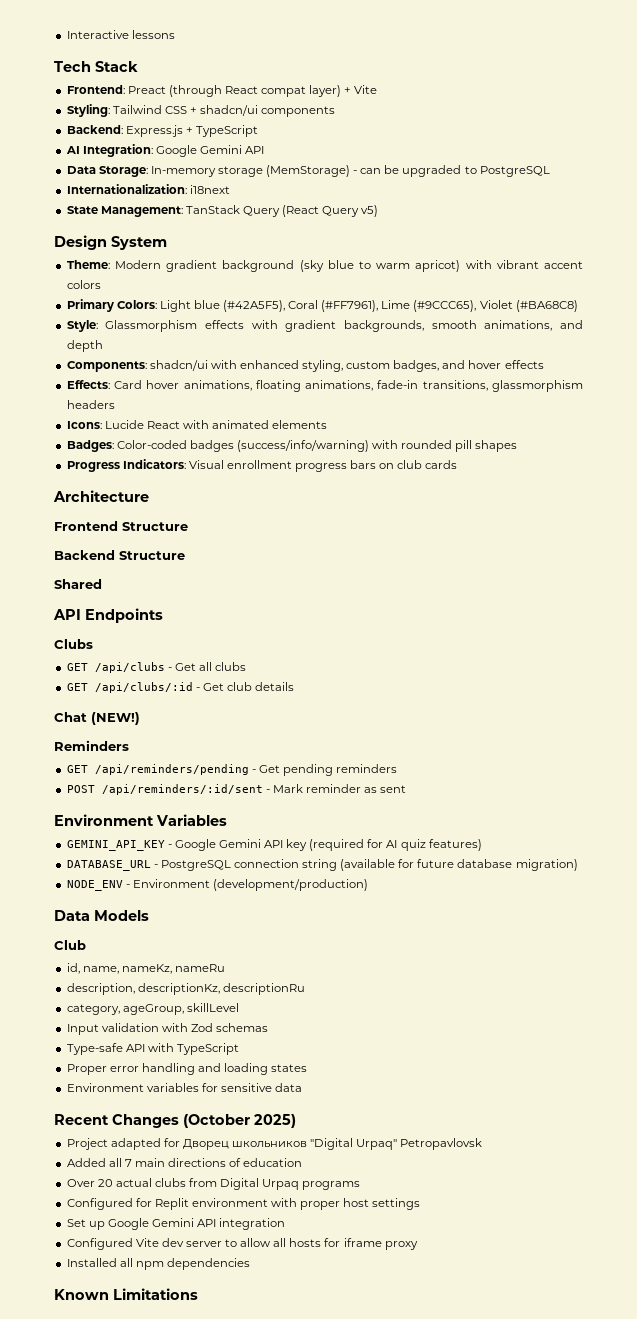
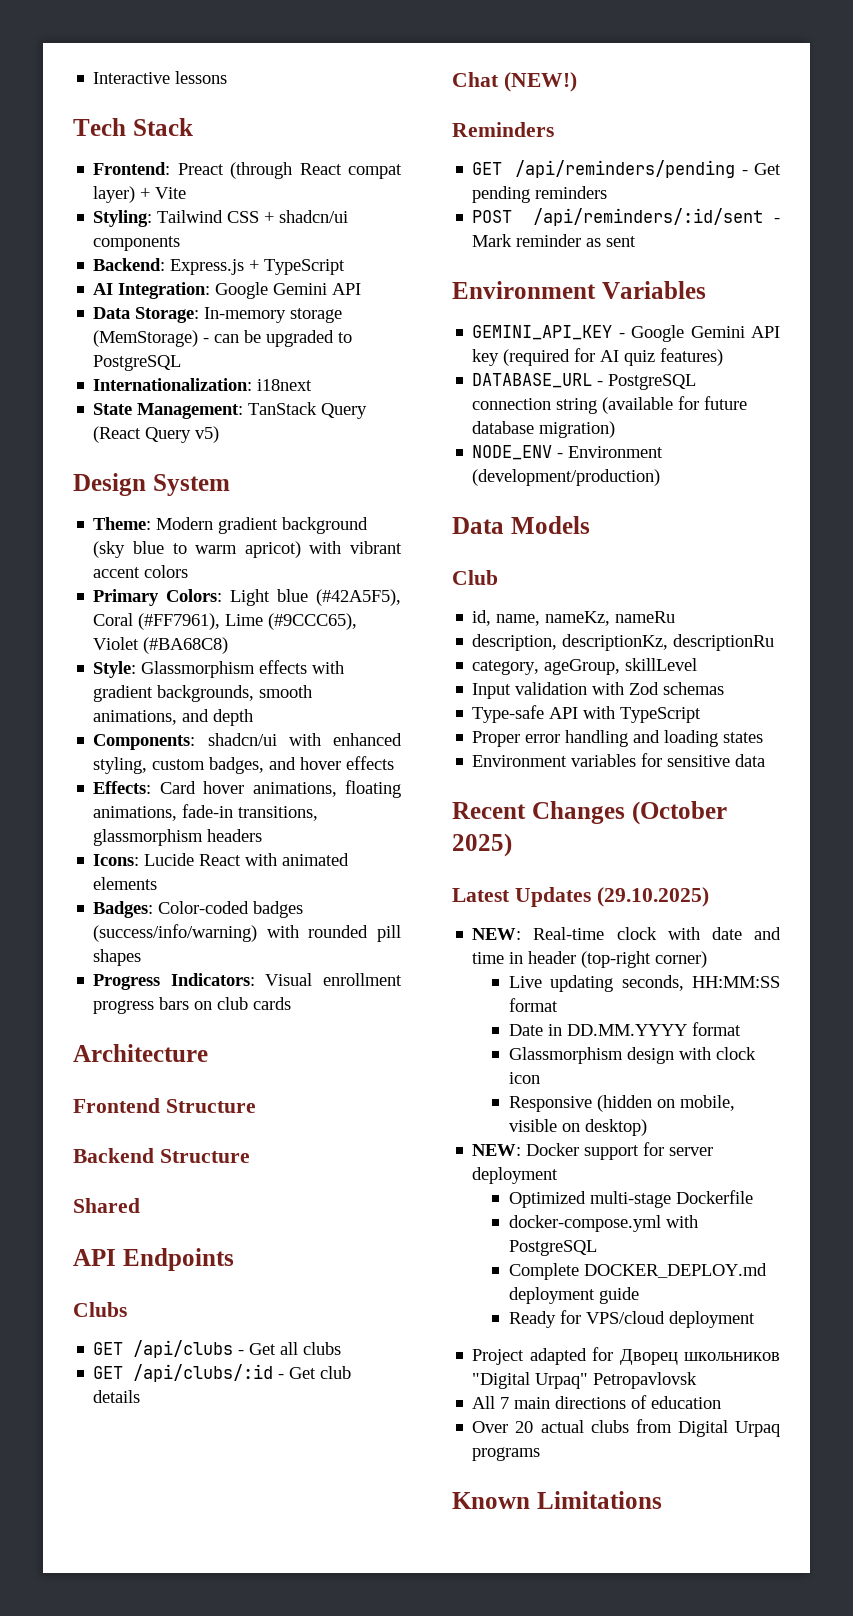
+ Latest Updates (29.10.2025)
+ NEW: Real-time clock with date and time in header (top-right corner)
+ Live updating seconds, HH:MM:SS format
+ Date in DD.MM.YYYY format
+ Glassmorphism design with clock icon
+ Responsive (hidden on mobile, visible on desktop)
+ NEW: Docker support for server deployment
+ Optimized multi-stage Dockerfile
+ docker-compose.yml with PostgreSQL
+ Complete DOCKER_DEPLOY.md deployment guide
+ Ready for VPS/cloud deployment
- Added all 7 main directions of education
+ All 7 main directions of education
- Configured for Replit environment with proper host settings
- Set up Google Gemini API integration
- Configured Vite dev server to allow all hosts for iframe proxy
- Installed all npm dependencies

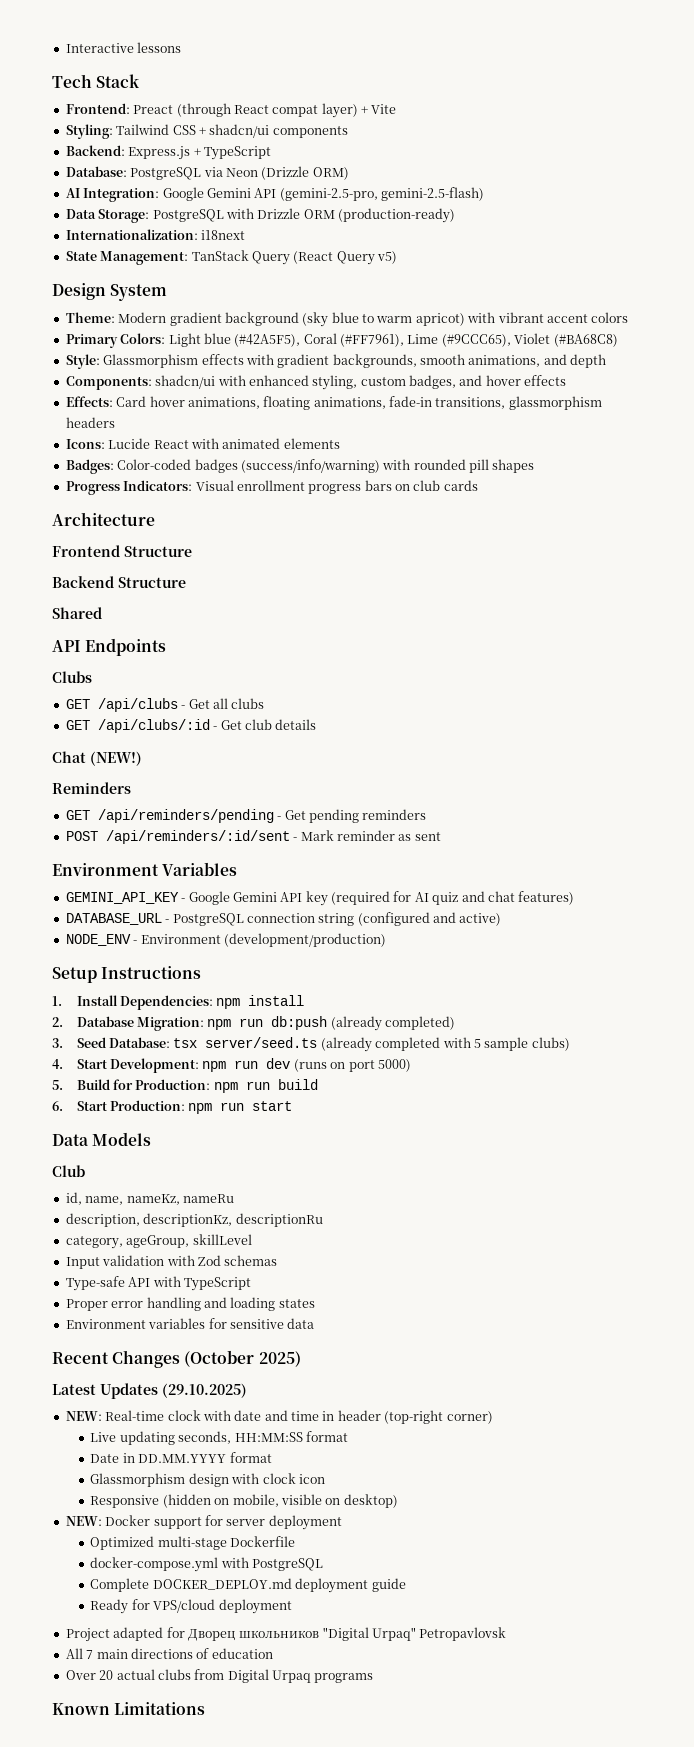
+ Database: PostgreSQL via Neon (Drizzle ORM)
- AI Integration: Google Gemini API
+ AI Integration: Google Gemini API (gemini-2.5-pro, gemini-2.5-flash)
- Data Storage: In-memory storage (MemStorage) - can be upgraded to PostgreSQL
+ Data Storage: PostgreSQL with Drizzle ORM (production-ready)
- GEMINI_API_KEY - Google Gemini API key (required for AI quiz features)
+ GEMINI_API_KEY - Google Gemini API key (required for AI quiz and chat features)
- DATABASE_URL - PostgreSQL connection string (available for future database migration)
+ DATABASE_URL - PostgreSQL connection string (configured and active)
+ Setup Instructions
+ 1. Install Dependencies: npm install
+ 2. Database Migration: npm run db:push (already completed)
+ 3. Seed Database: tsx server/seed.ts (already completed with 5 sample clubs)
+ 4. Start Development: npm run dev (runs on port 5000)
+ 5. Build for Production: npm run build
+ 6. Start Production: npm run start

